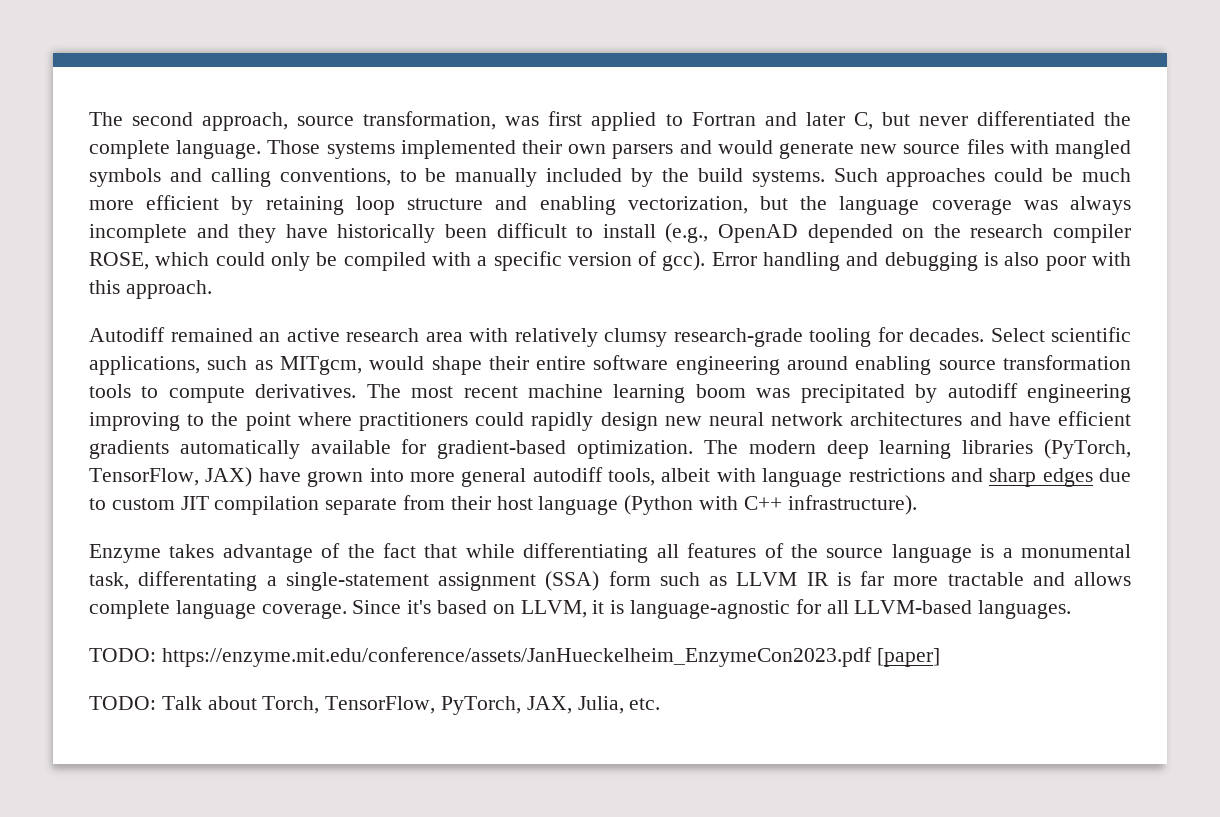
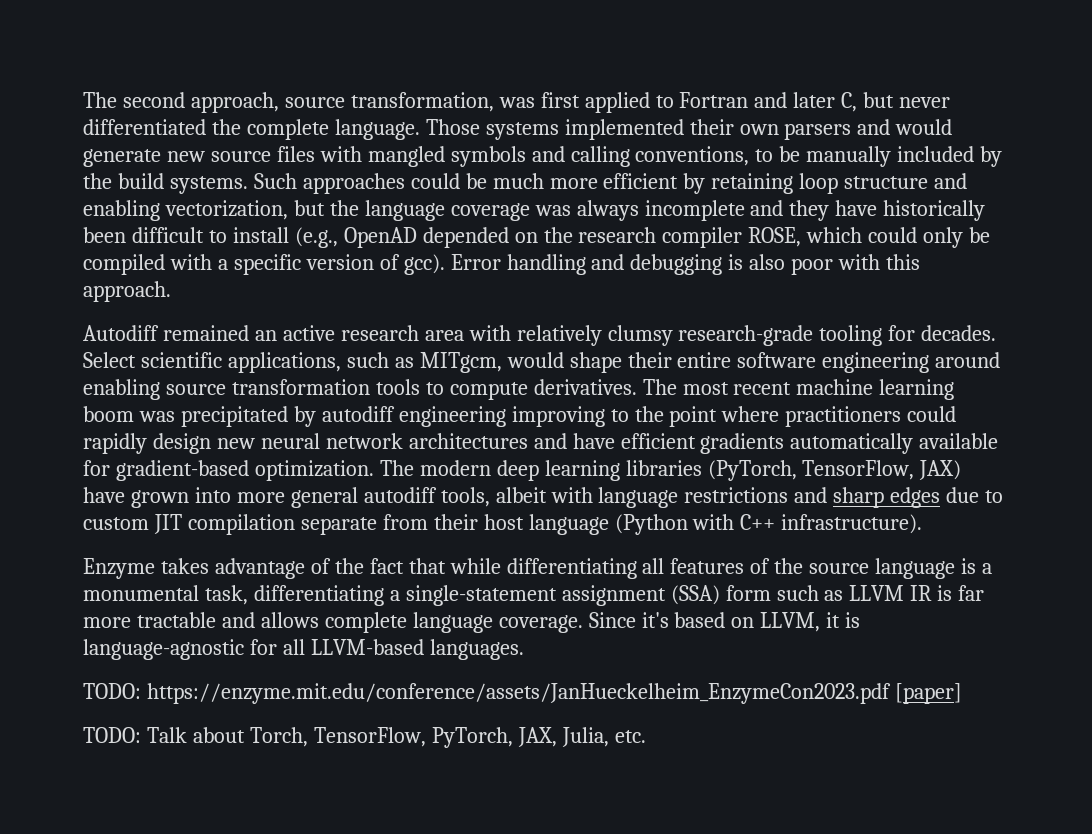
- Enzyme takes advantage of the fact that while differentiating all features of the source language is a monumental task, differentating a single-statement assignment (SSA) form such as LLVM IR is far more tractable and allows complete language coverage.
+ Enzyme takes advantage of the fact that while differentiating all features of the source language is a monumental task, differentiating a single-statement assignment (SSA) form such as LLVM IR is far more tractable and allows complete language coverage.

